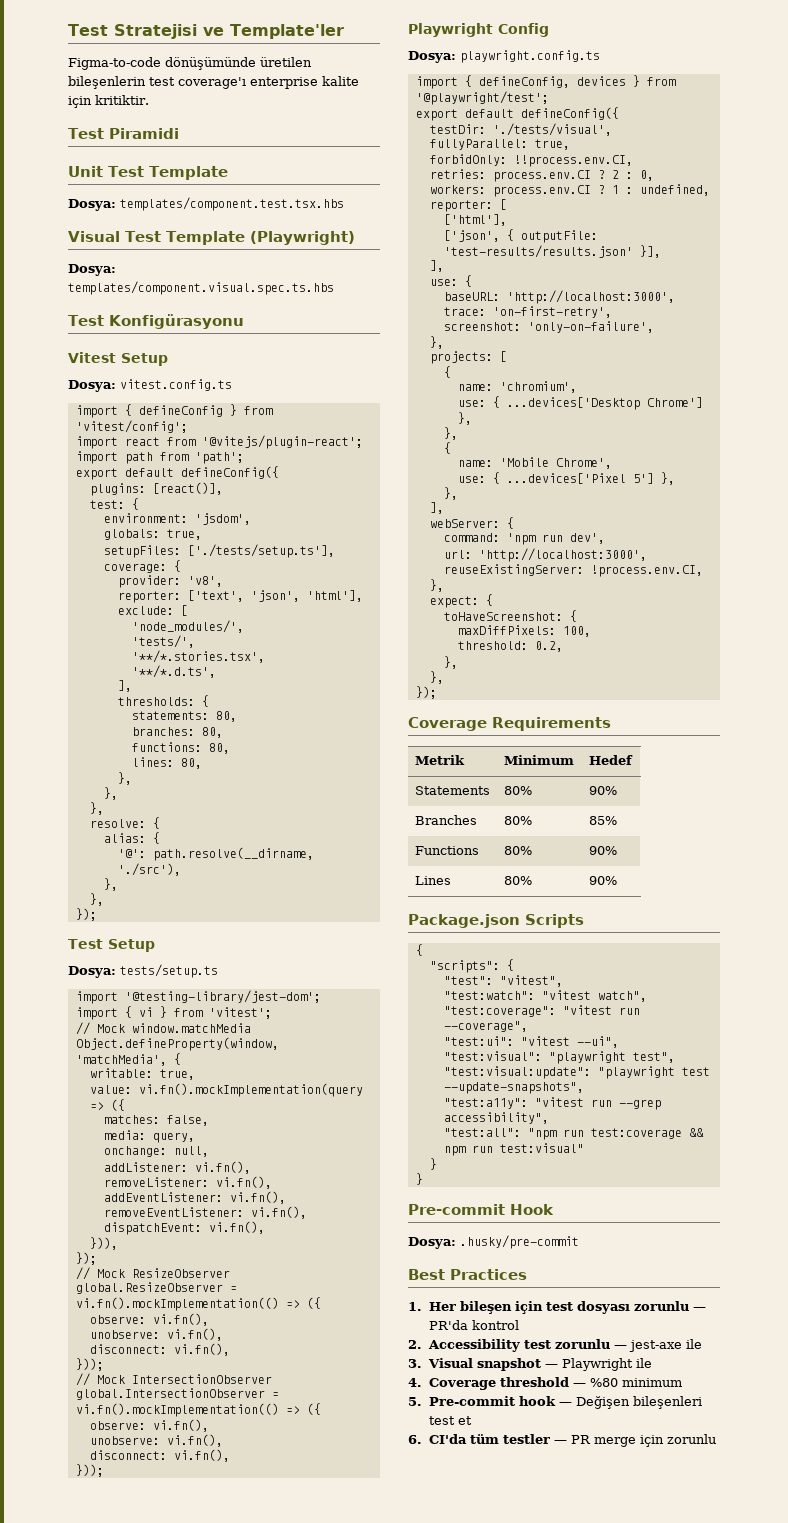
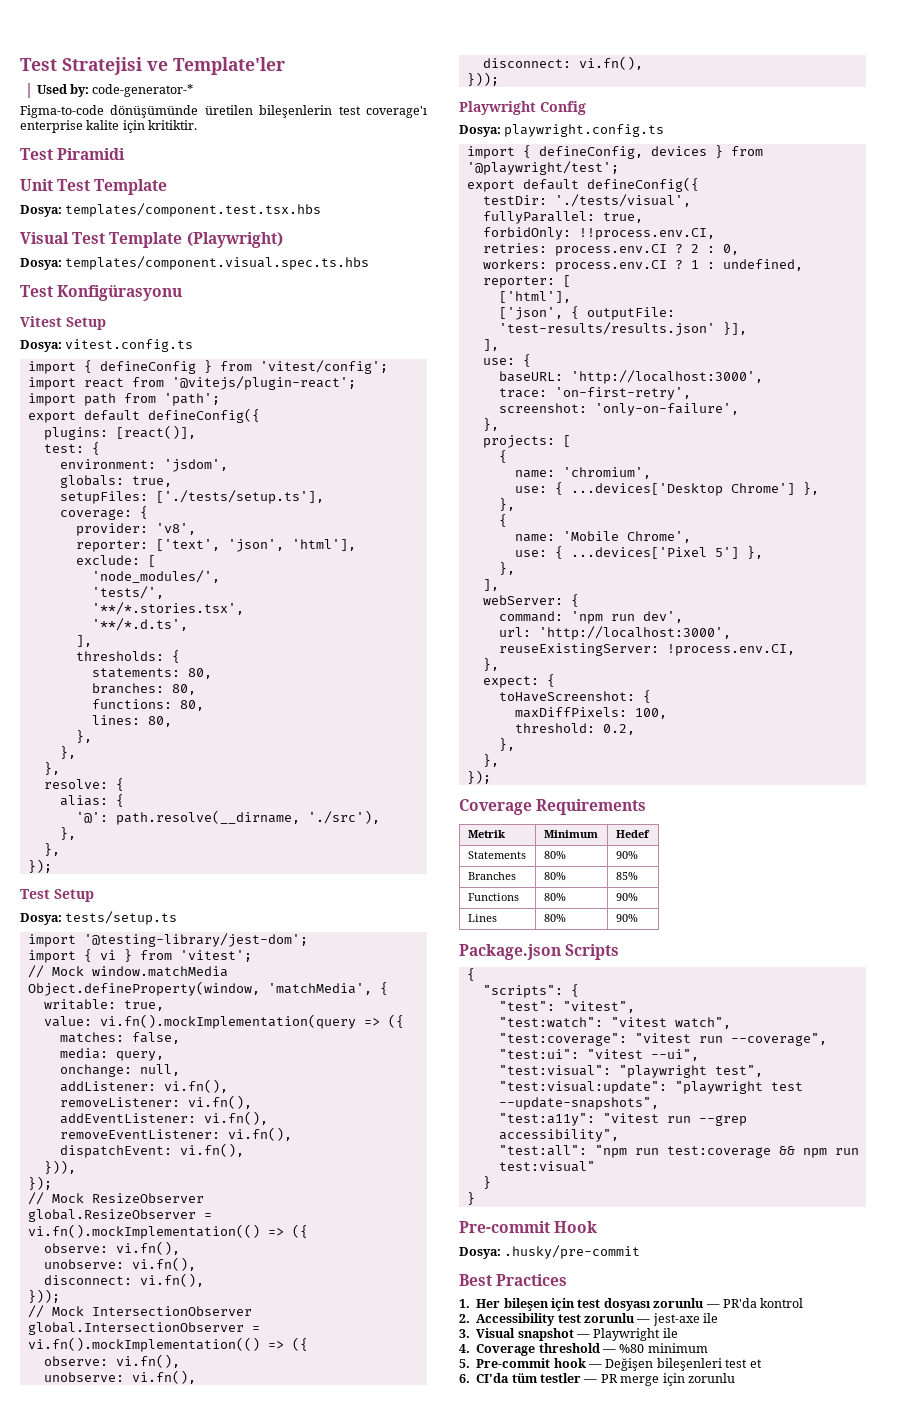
+ Used by: code-generator-*

